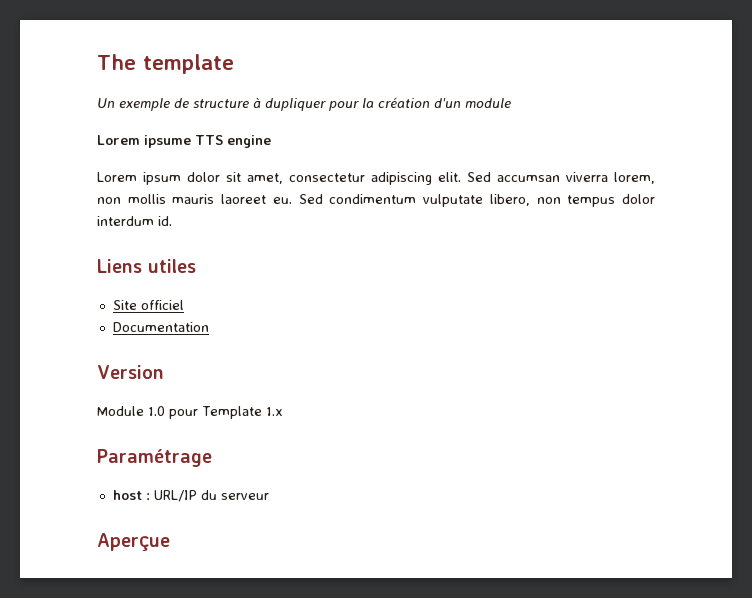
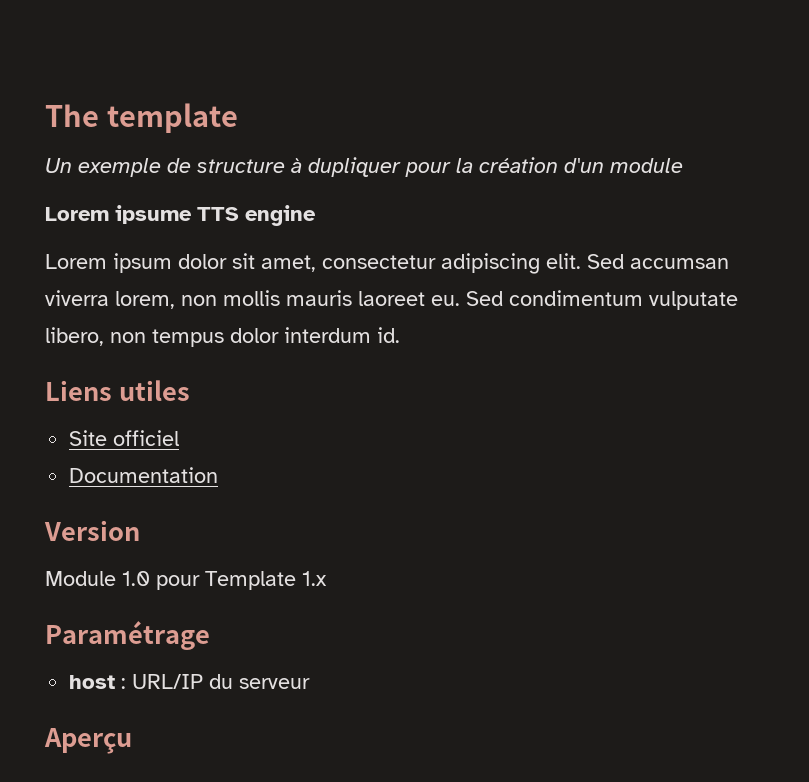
- Aperçue
+ Aperçu

